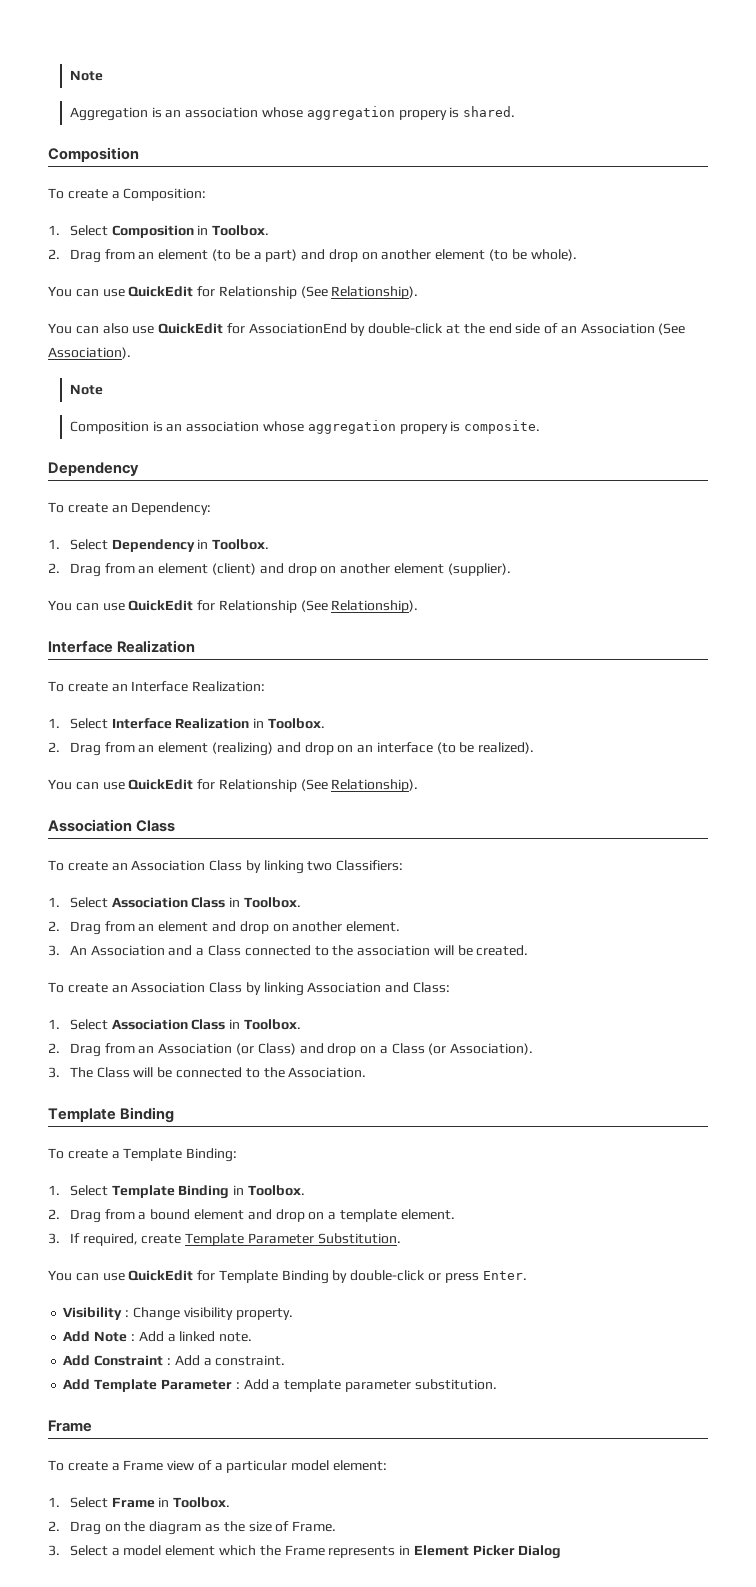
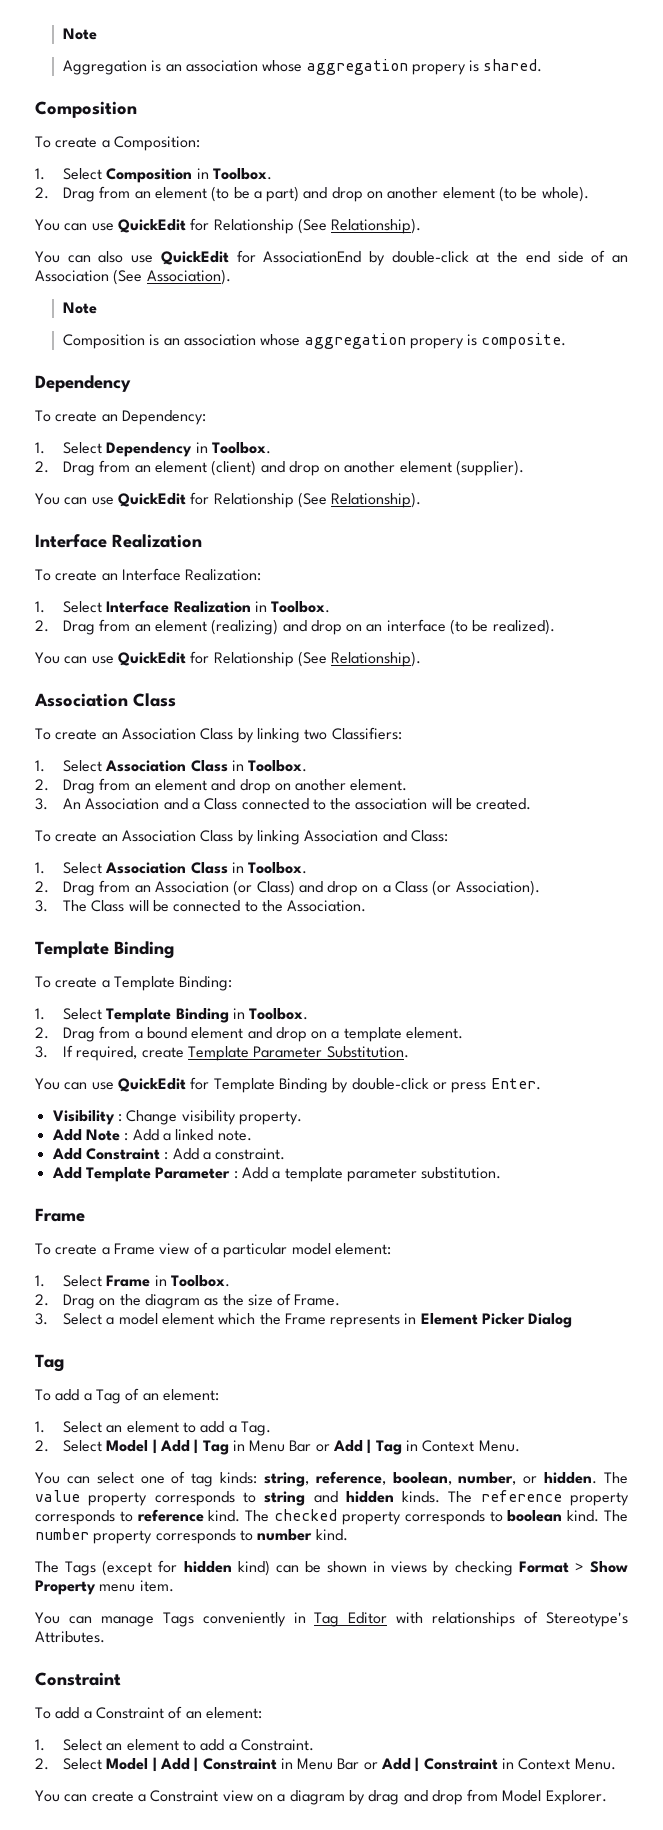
  3. Select a model element which the Frame represents in Element Picker Dialog
+ Tag
+ To add a Tag of an element:
+ 1. Select an element to add a Tag.
+ 2. Select Model | Add | Tag in Menu Bar or Add | Tag in Context Menu.
+ You can select one of tag kinds: string, reference, boolean, number, or hidden. The value property corresponds to string and hidden kinds. The reference property corresponds to reference kind. The checked property corresponds to boolean kind. The number property corresponds to number kind.
+ The Tags (except for hidden kind) can be shown in views by checking Format > Show Property menu item.
+ You can manage Tags conveniently in Tag Editor with relationships of Stereotype's Attributes.
+ Constraint
+ To add a Constraint of an element:
+ 1. Select an element to add a Constraint.
+ 2. Select Model | Add | Constraint in Menu Bar or Add | Constraint in Context Menu.
+ You can create a Constraint view on a diagram by drag and drop from Model Explorer.

